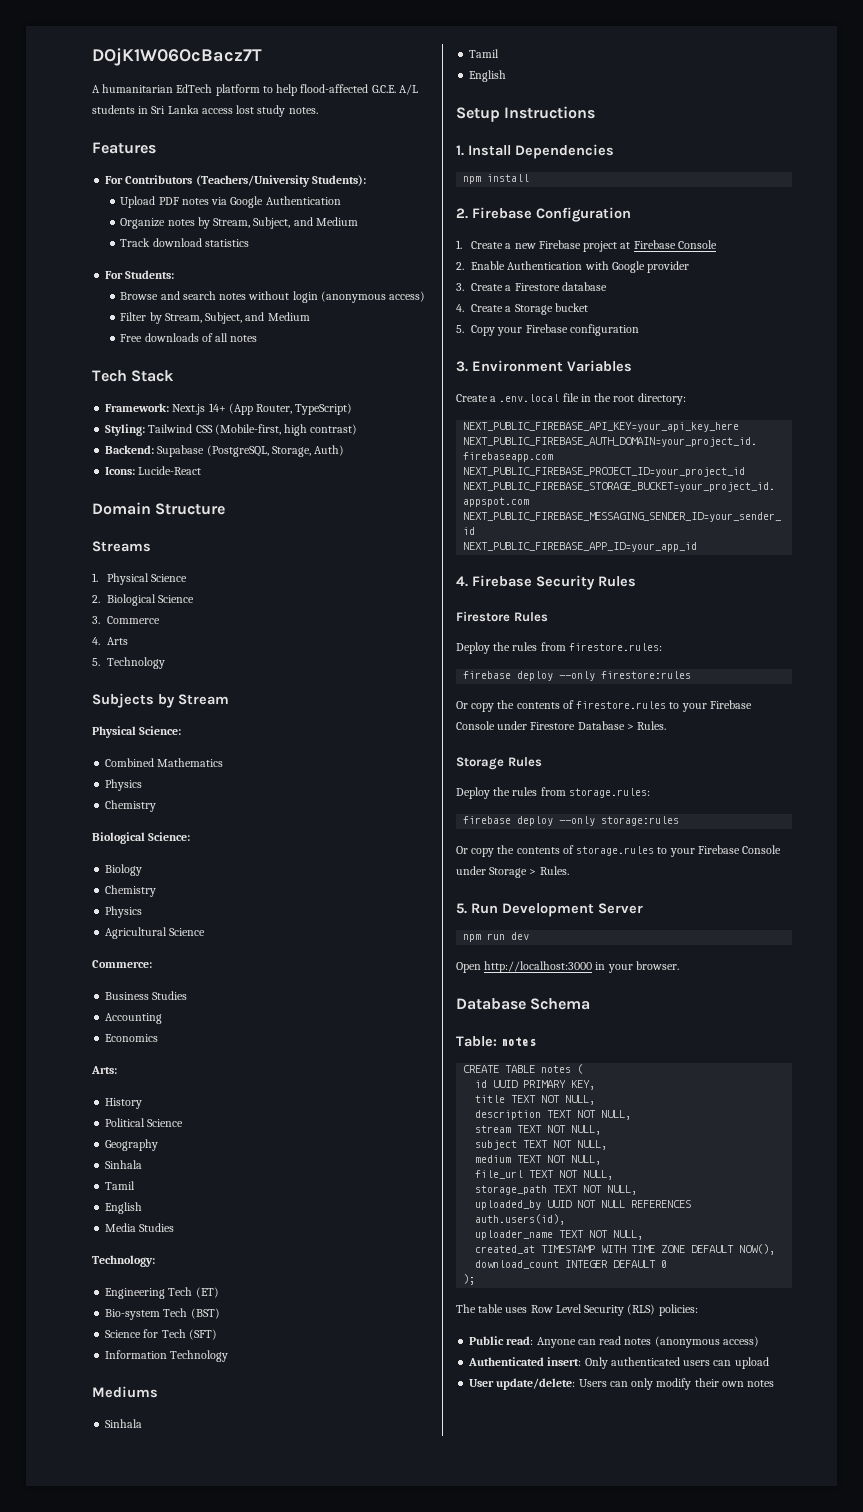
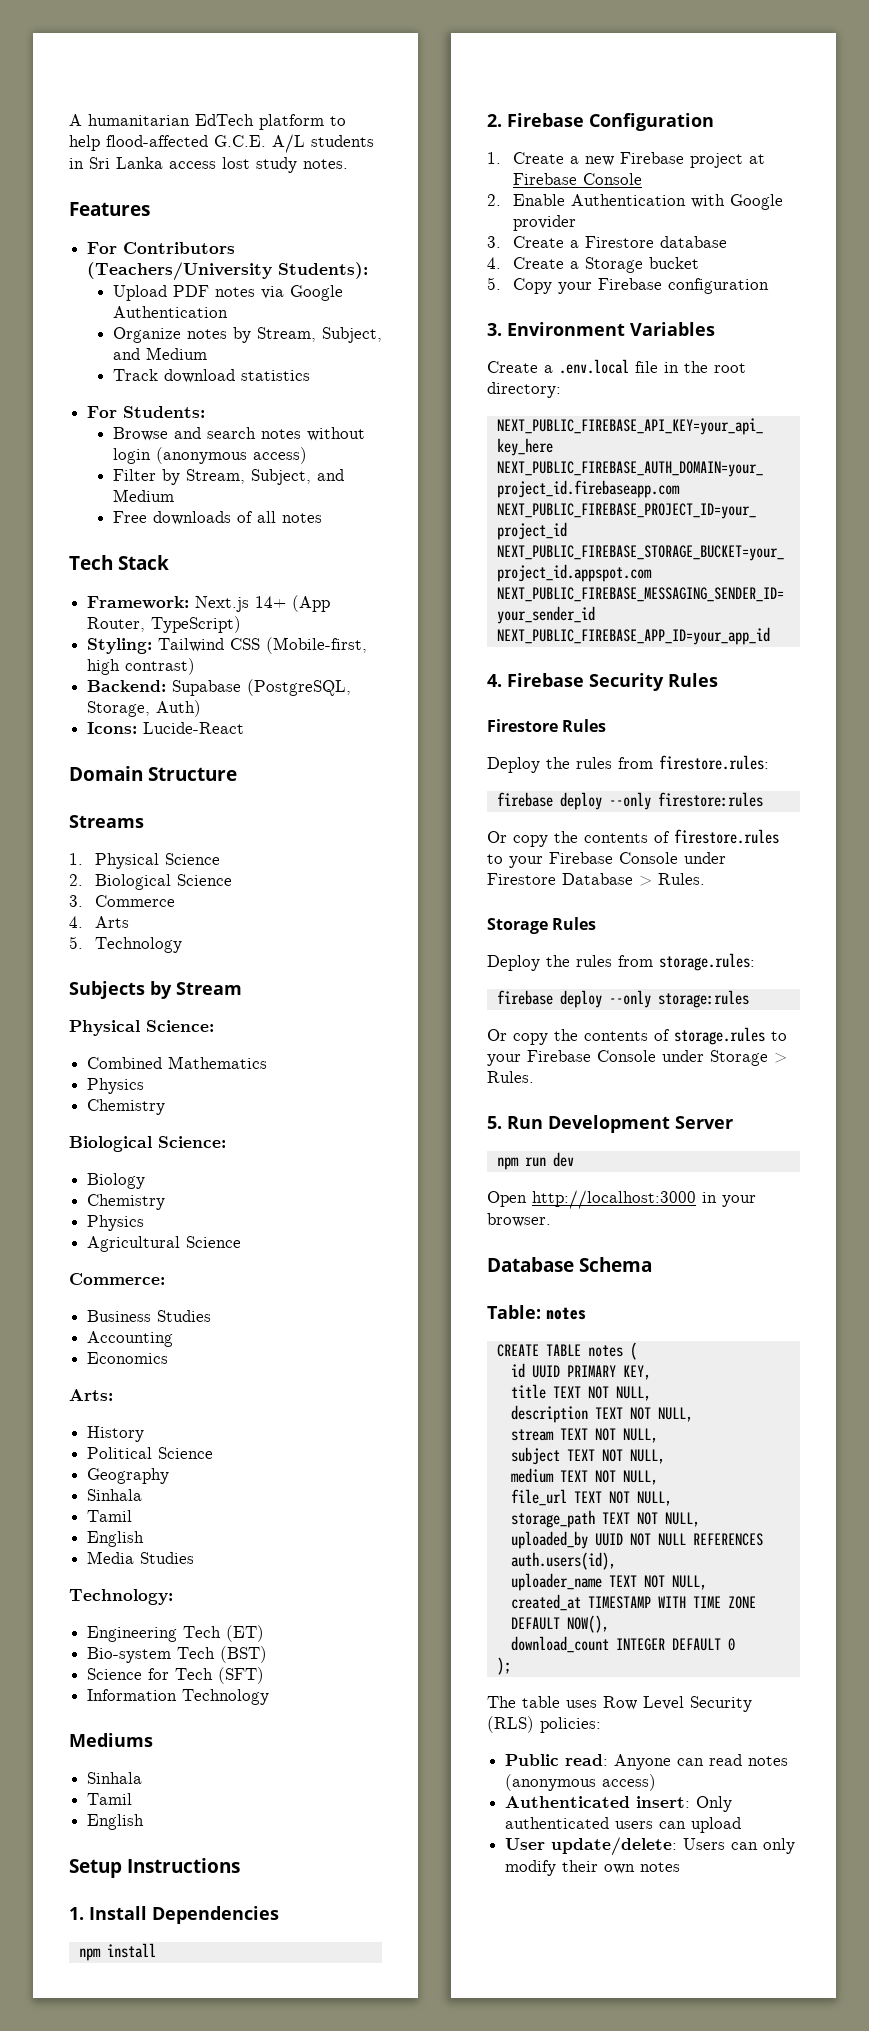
- DOjK1W06OcBacz7T

